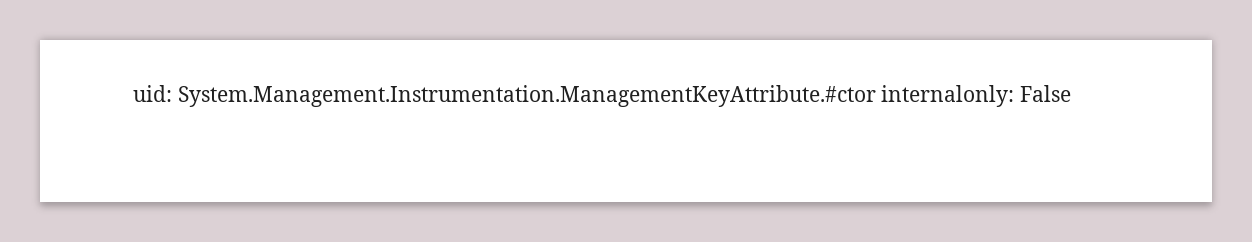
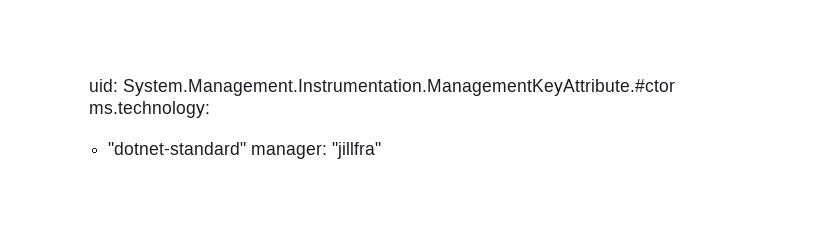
- uid: System.Management.Instrumentation.ManagementKeyAttribute.#ctor internalonly: False
+ uid: System.Management.Instrumentation.ManagementKeyAttribute.#ctor ms.technology:
+ "dotnet-standard" manager: "jillfra"

